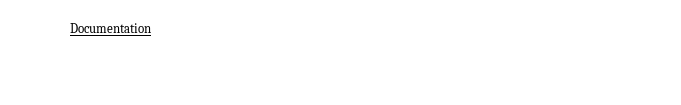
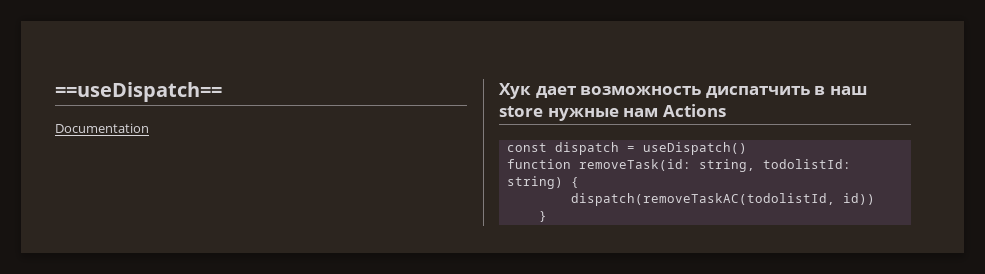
+ ==useDispatch==
+ Хук дает возможность диспатчить в наш store нужные нам Actions
+ const dispatch = useDispatch()
+ function removeTask(id: string, todolistId: string) {
+ dispatch(removeTaskAC(todolistId, id))
+ }

